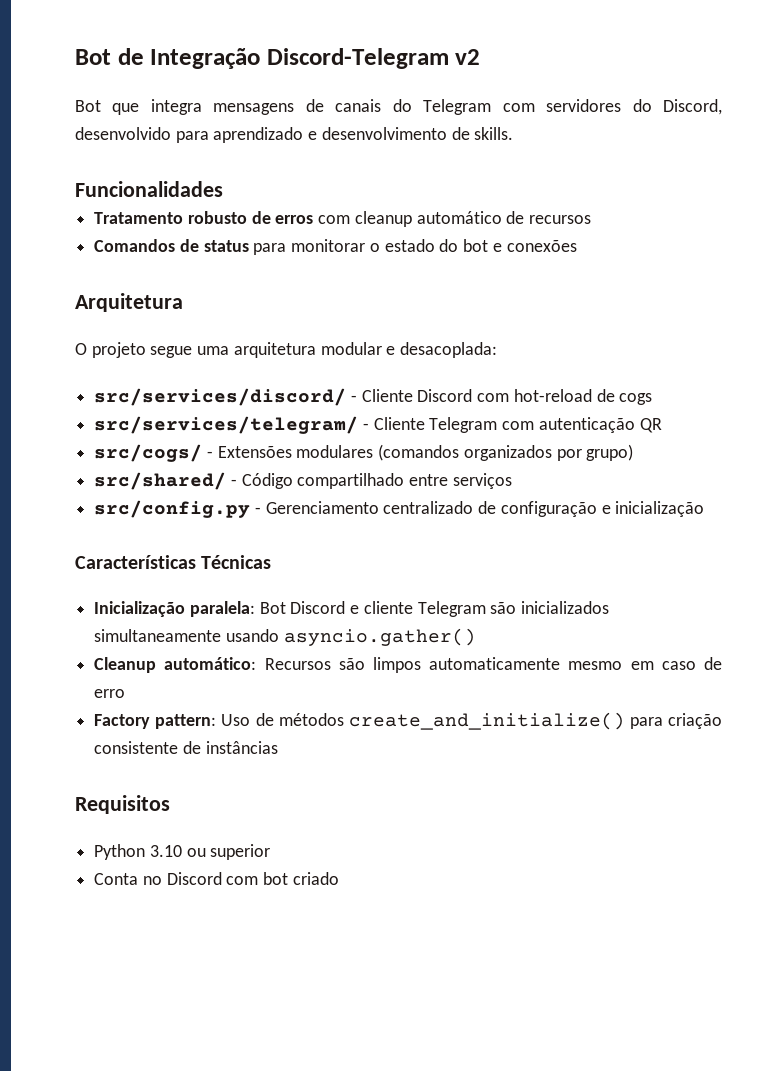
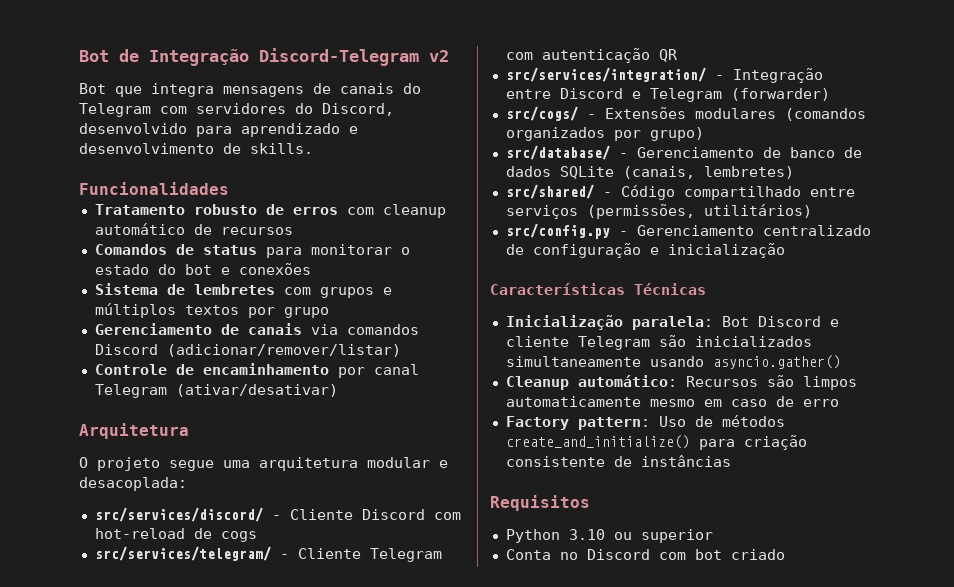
+ Sistema de lembretes com grupos e múltiplos textos por grupo
+ Gerenciamento de canais via comandos Discord (adicionar/remover/listar)
+ Controle de encaminhamento por canal Telegram (ativar/desativar)
+ src/services/integration/ - Integração entre Discord e Telegram (forwarder)
+ src/database/ - Gerenciamento de banco de dados SQLite (canais, lembretes)
- src/shared/ - Código compartilhado entre serviços
+ src/shared/ - Código compartilhado entre serviços (permissões, utilitários)

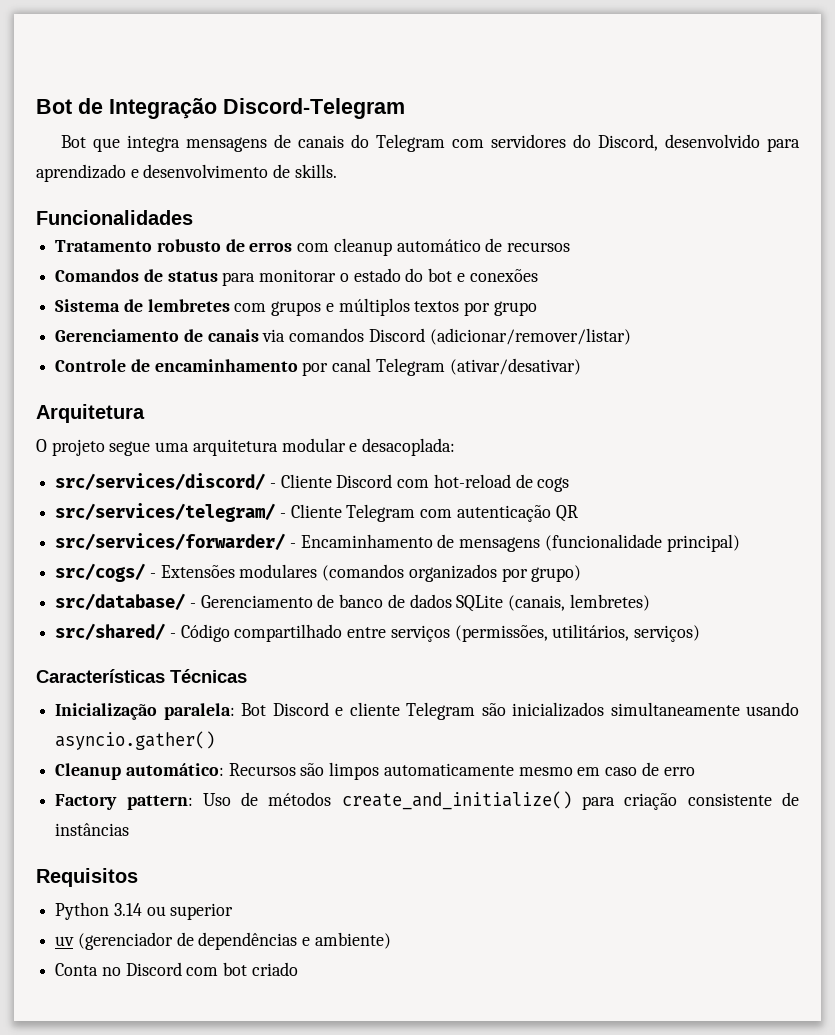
- Bot de Integração Discord-Telegram v2
+ Bot de Integração Discord-Telegram
- src/services/integration/ - Integração entre Discord e Telegram (forwarder)
+ src/services/forwarder/ - Encaminhamento de mensagens (funcionalidade principal)
- src/shared/ - Código compartilhado entre serviços (permissões, utilitários)
- src/config.py - Gerenciamento centralizado de configuração e inicialização
+ src/shared/ - Código compartilhado entre serviços (permissões, utilitários, serviços)
- Python 3.10 ou superior
+ Python 3.14 ou superior
+ uv (gerenciador de dependências e ambiente)

